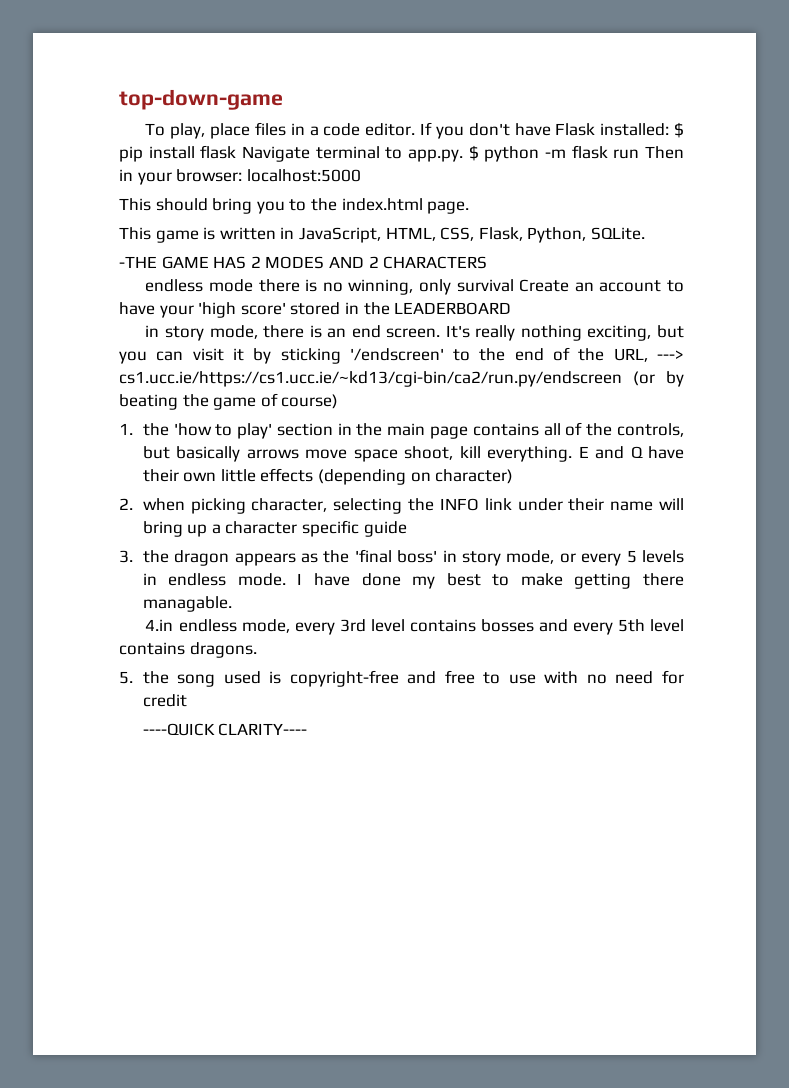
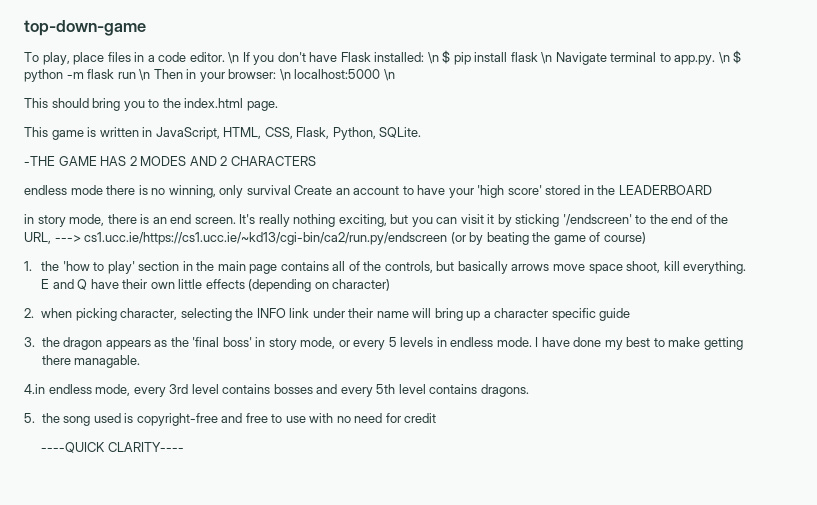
- If you don't have Flask installed: $ pip install flask Navigate terminal to app.py. $ python -m flask run Then in your browser: localhost:5000
+ \n If you don't have Flask installed: \n $ pip install flask \n Navigate terminal to app.py. \n $ python -m flask run \n Then in your browser: \n localhost:5000 \n

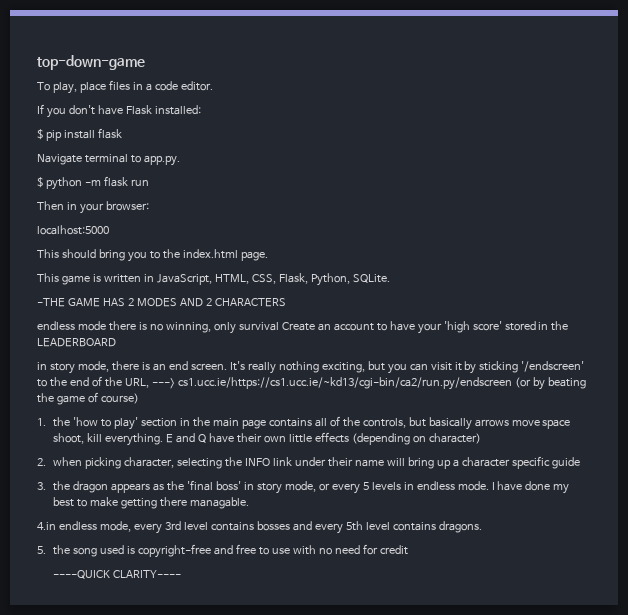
- To play, place files in a code editor. \n If you don't have Flask installed: \n $ pip install flask \n Navigate terminal to app.py. \n $ python -m flask run \n Then in your browser: \n localhost:5000 \n
+ To play, place files in a code editor.
+ If you don't have Flask installed:
+ $ pip install flask
+ Navigate terminal to app.py.
+ $ python -m flask run
+ Then in your browser:
+ localhost:5000

